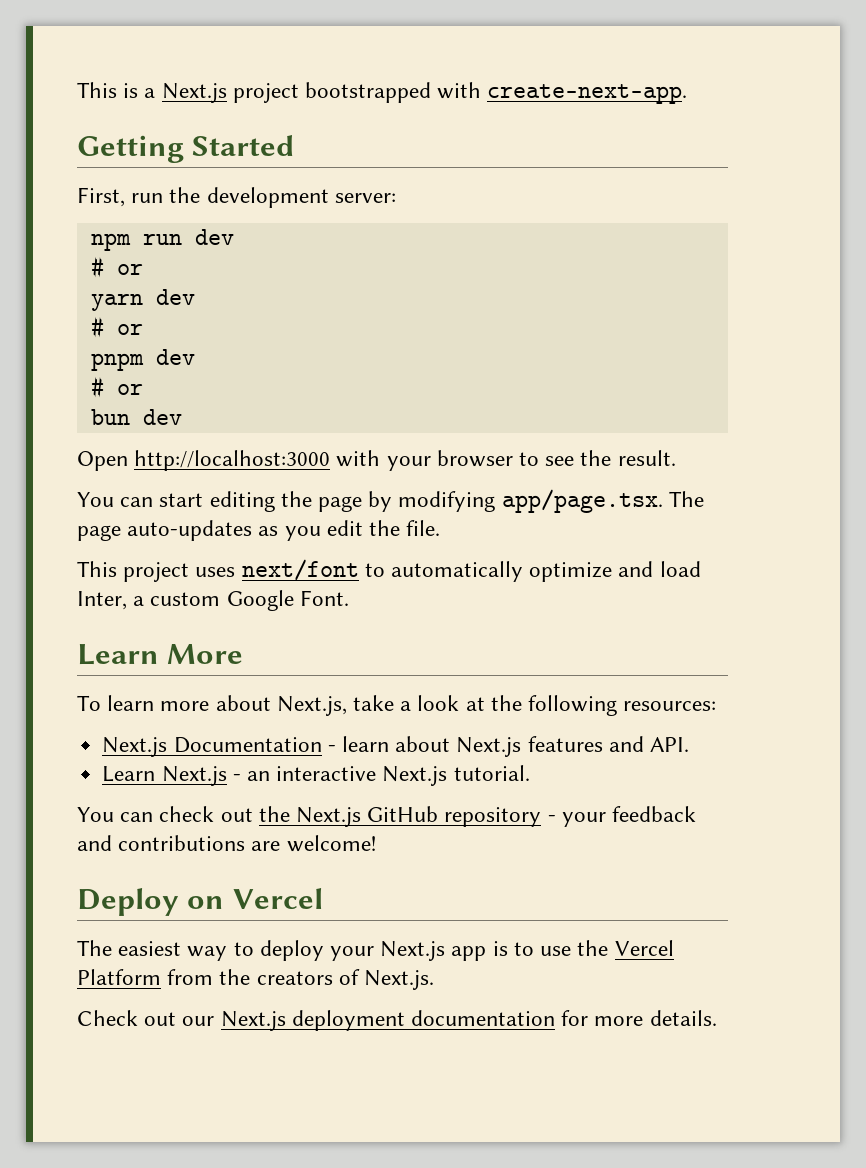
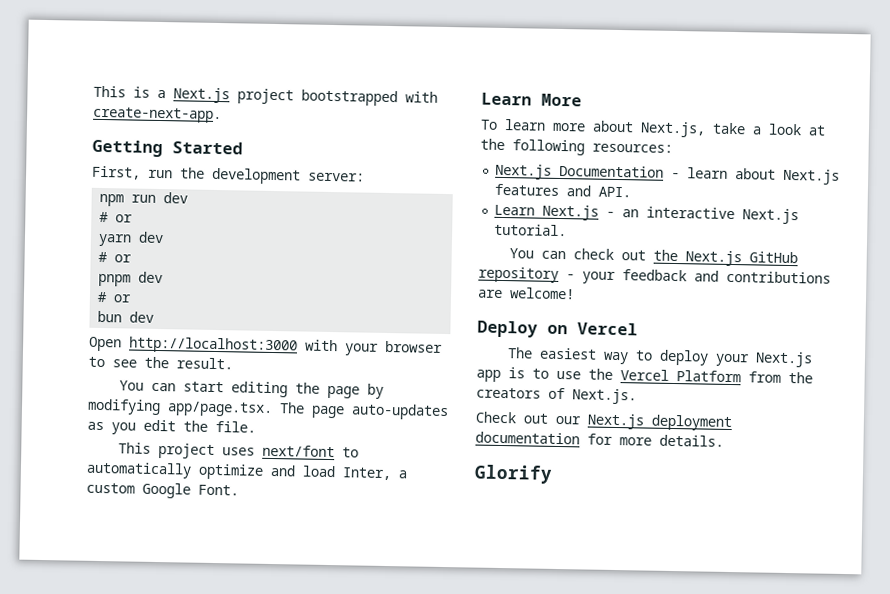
+ Glorify

